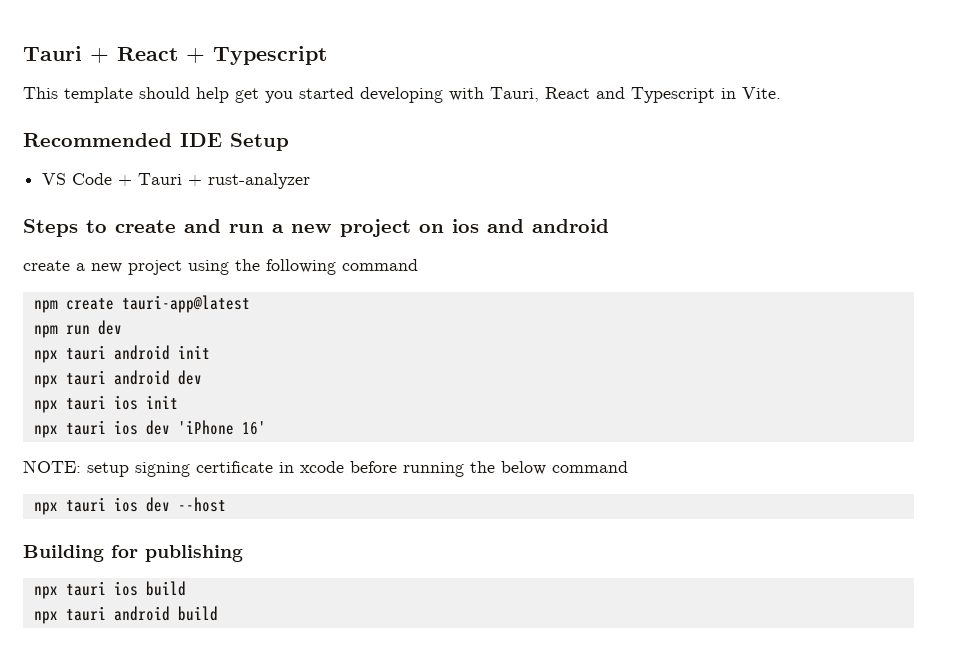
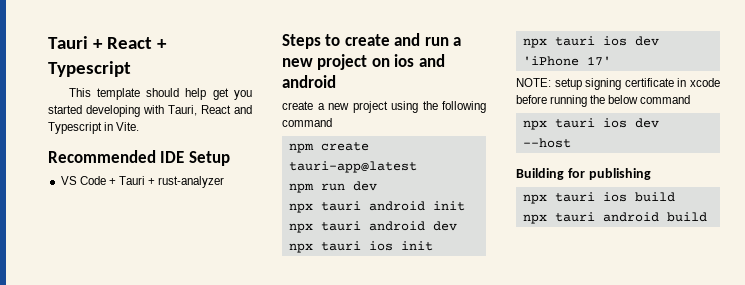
- npx tauri ios dev 'iPhone 16'
+ npx tauri ios dev 'iPhone 17'

